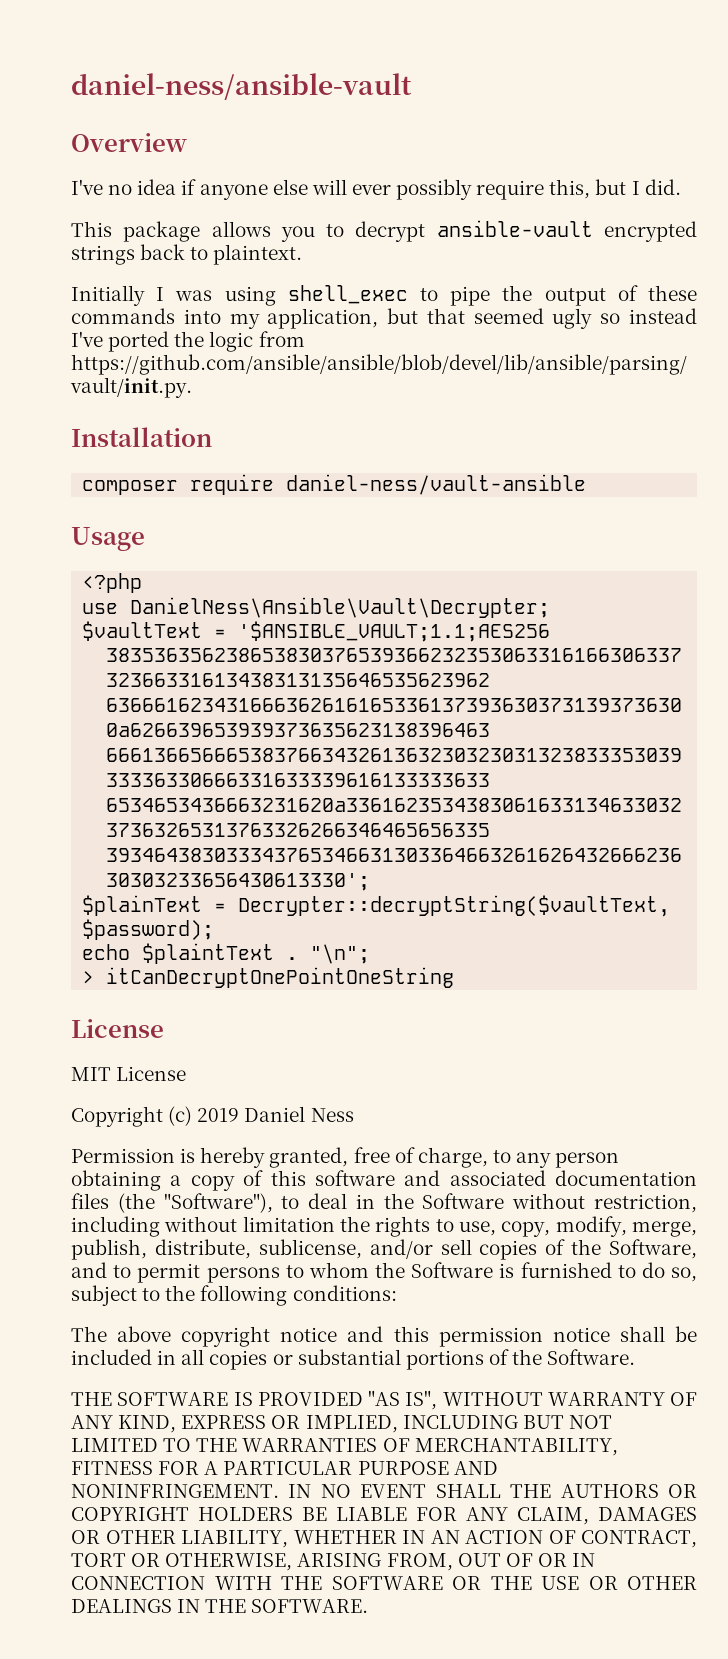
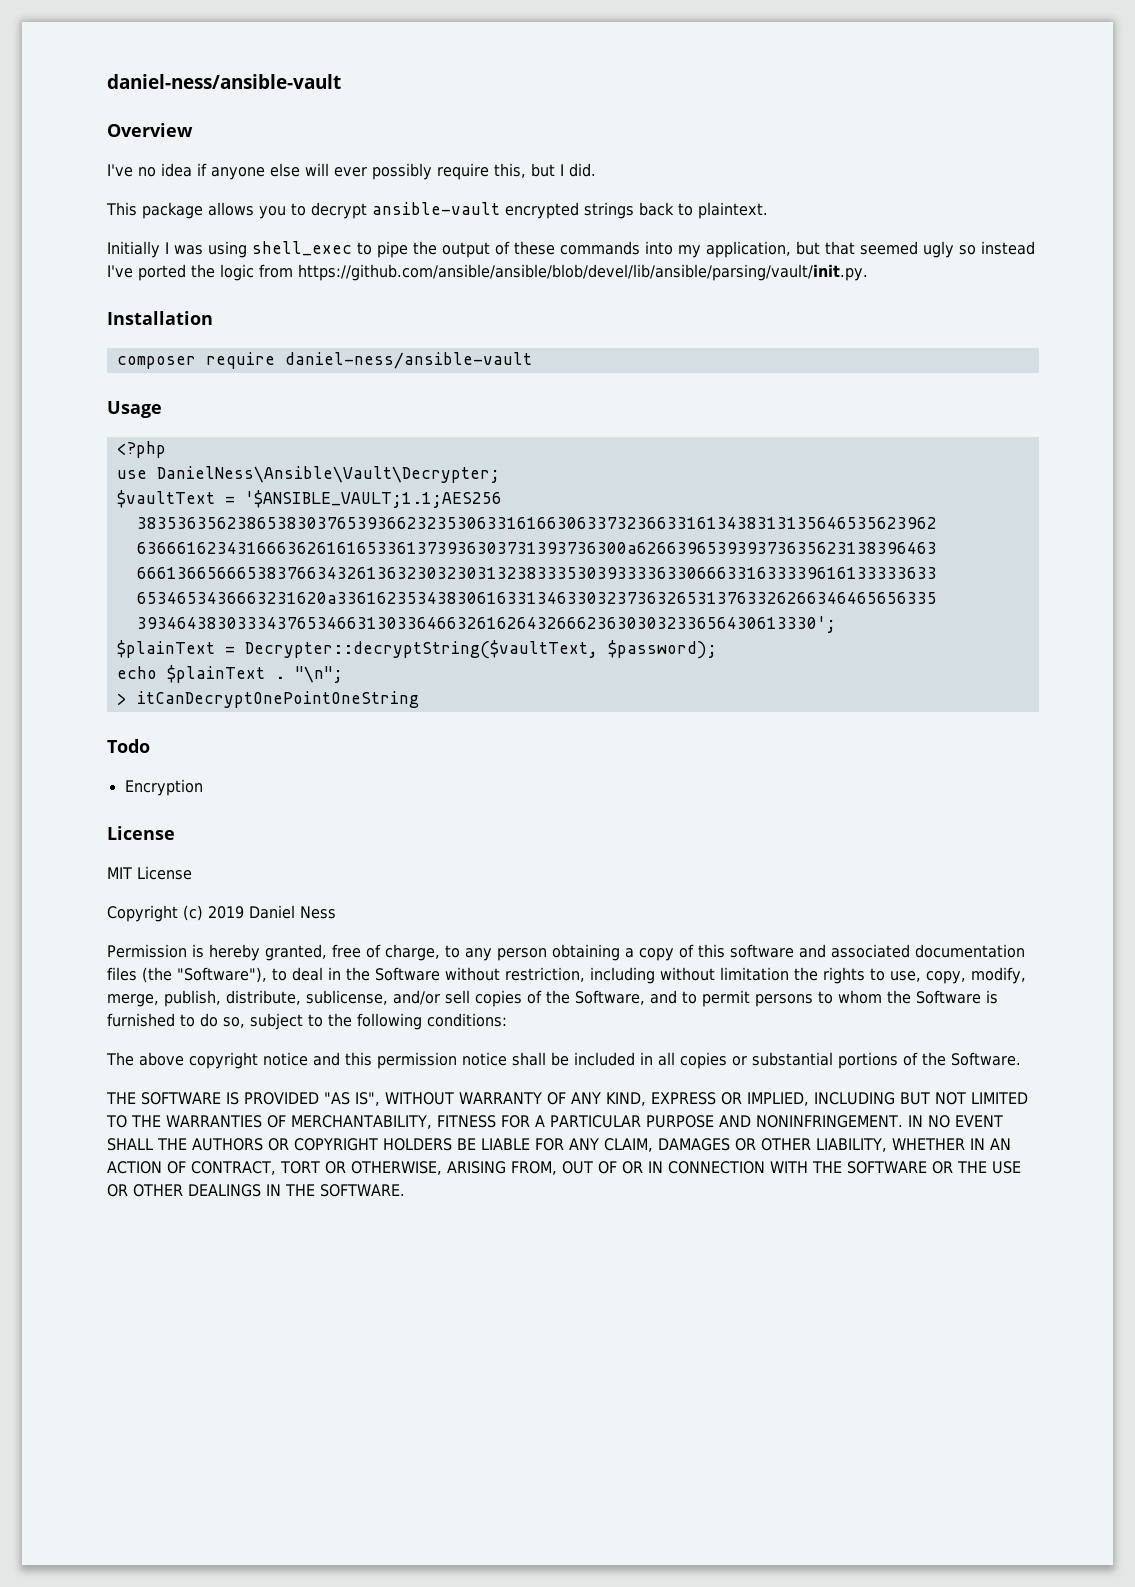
- composer require daniel-ness/vault-ansible
+ composer require daniel-ness/ansible-vault
- echo $plaintText .
+ echo $plainText .
+ Todo
+ Encryption

